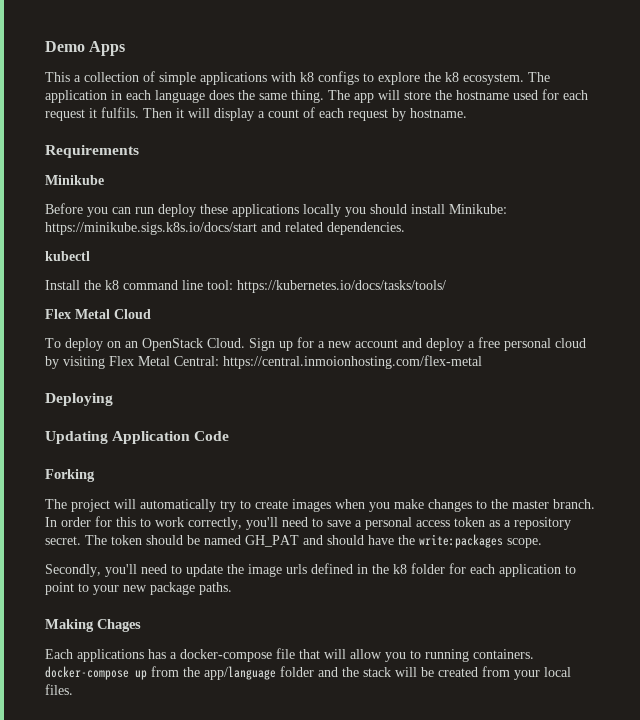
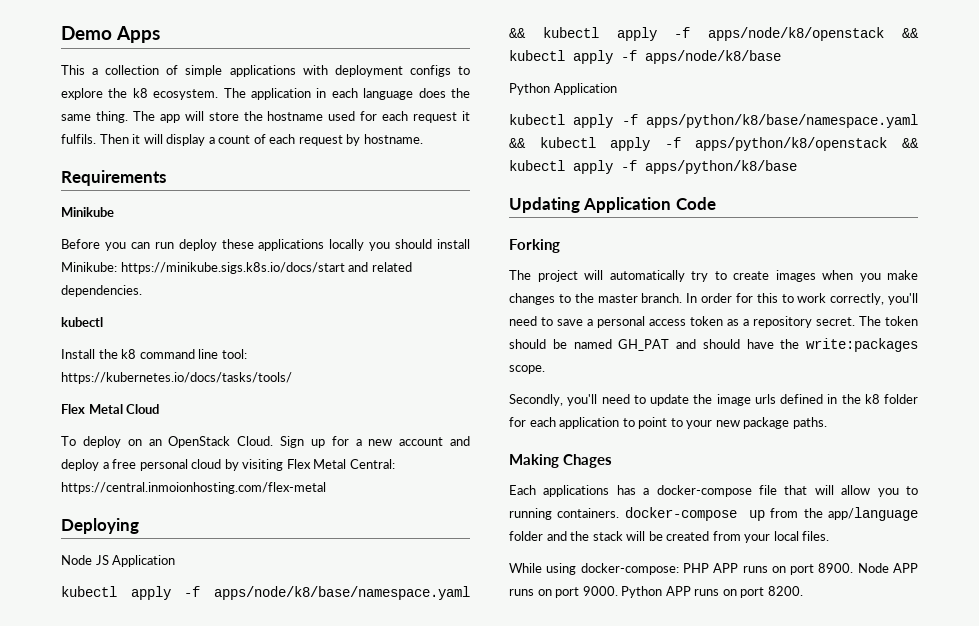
- This a collection of simple applications with k8 configs to explore the k8 ecosystem.
+ This a collection of simple applications with deployment configs to explore the k8 ecosystem.
+ Node JS Application
+ kubectl apply -f apps/node/k8/base/namespace.yaml && kubectl apply -f apps/node/k8/openstack && kubectl apply -f apps/node/k8/base
+ Python Application
+ kubectl apply -f apps/python/k8/base/namespace.yaml && kubectl apply -f apps/python/k8/openstack && kubectl apply -f apps/python/k8/base
+ While using docker-compose: PHP APP runs on port 8900. Node APP runs on port 9000. Python APP runs on port 8200.

